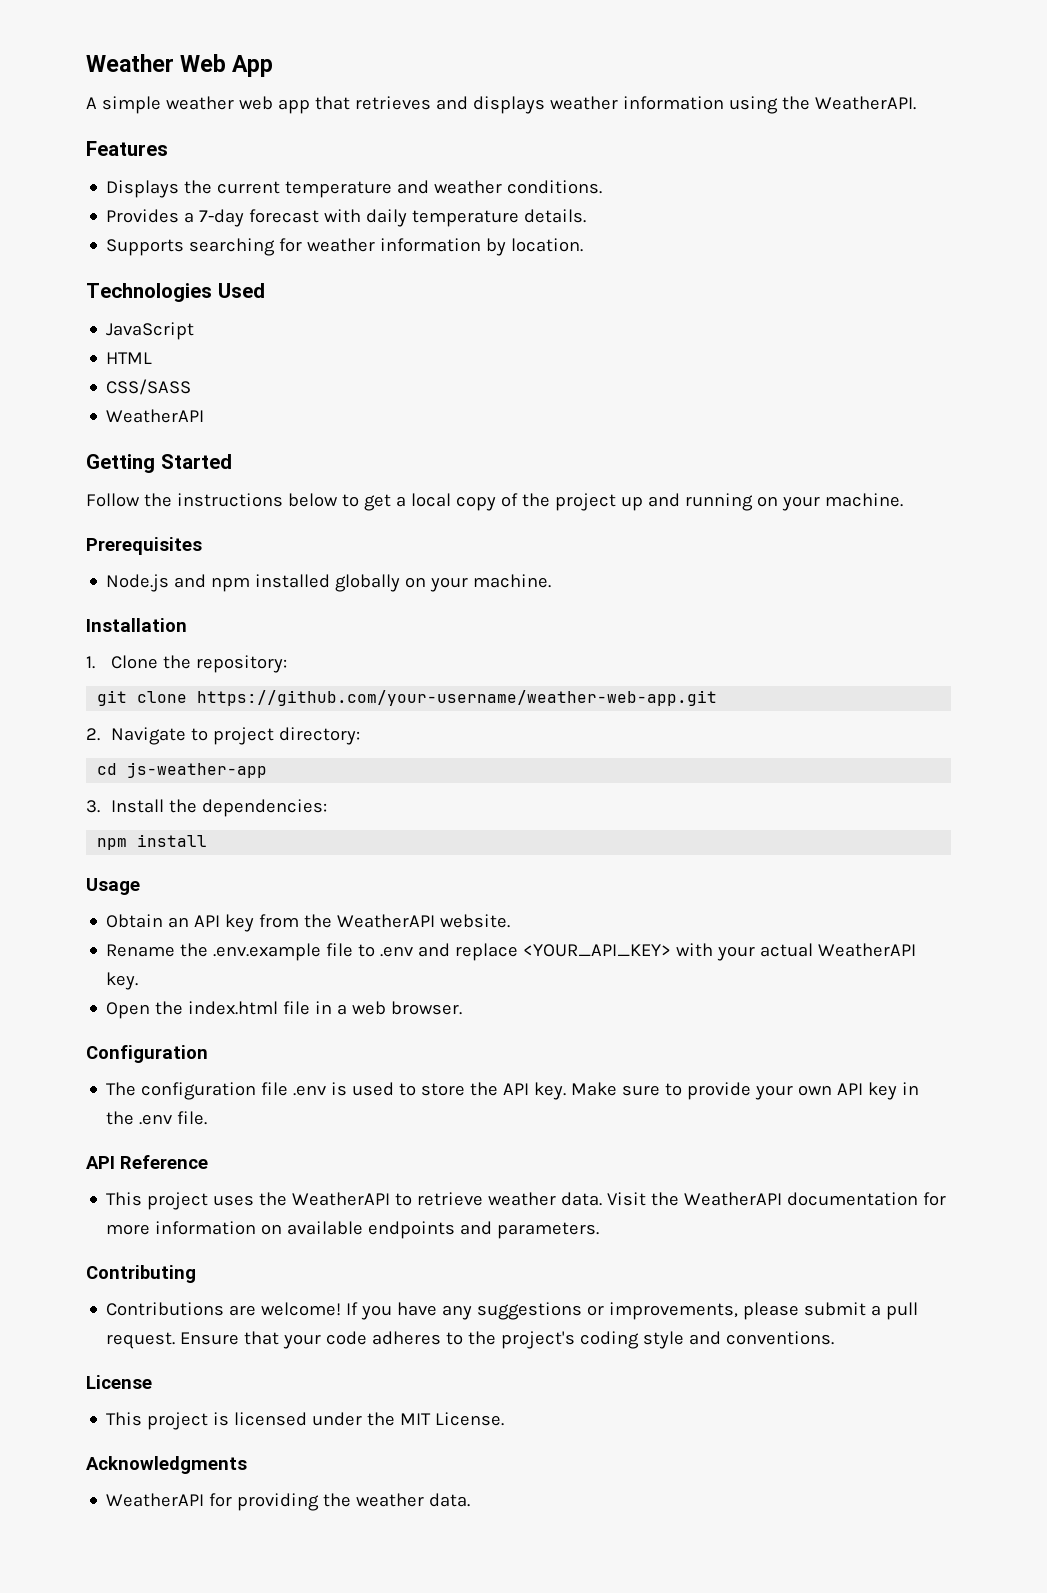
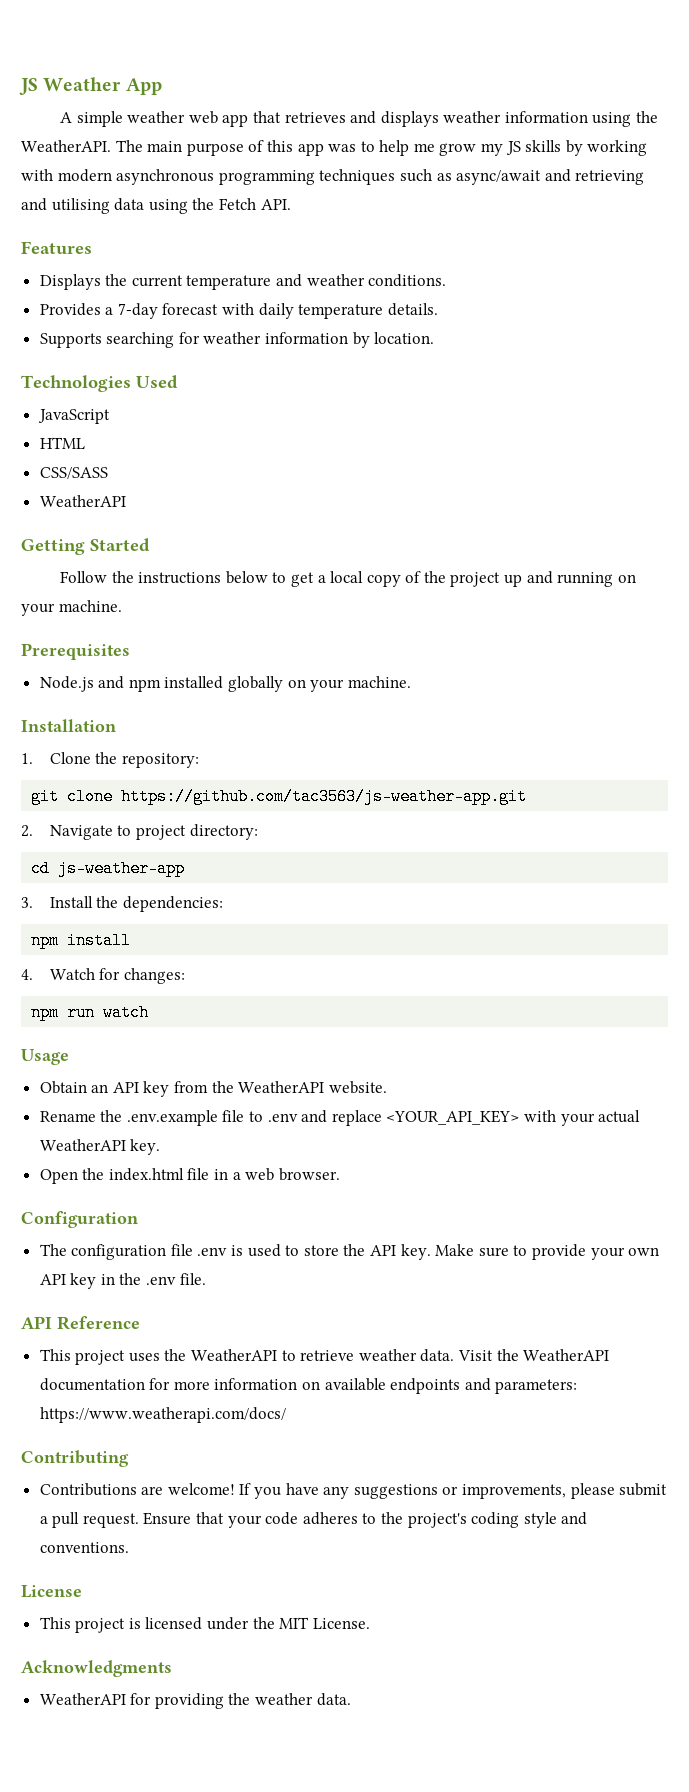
- Weather Web App
+ JS Weather App
+ The main purpose of this app was to help me grow my JS skills by working with modern asynchronous programming techniques such as async/await and retrieving and utilising data using the Fetch API.
- git clone https://github.com/your-username/weather-web-app.git
+ git clone https://github.com/tac3563/js-weather-app.git
+ 4. Watch for changes:
+ npm run watch
- Visit the WeatherAPI documentation for more information on available endpoints and parameters.
+ Visit the WeatherAPI documentation for more information on available endpoints and parameters: https://www.weatherapi.com/docs/

